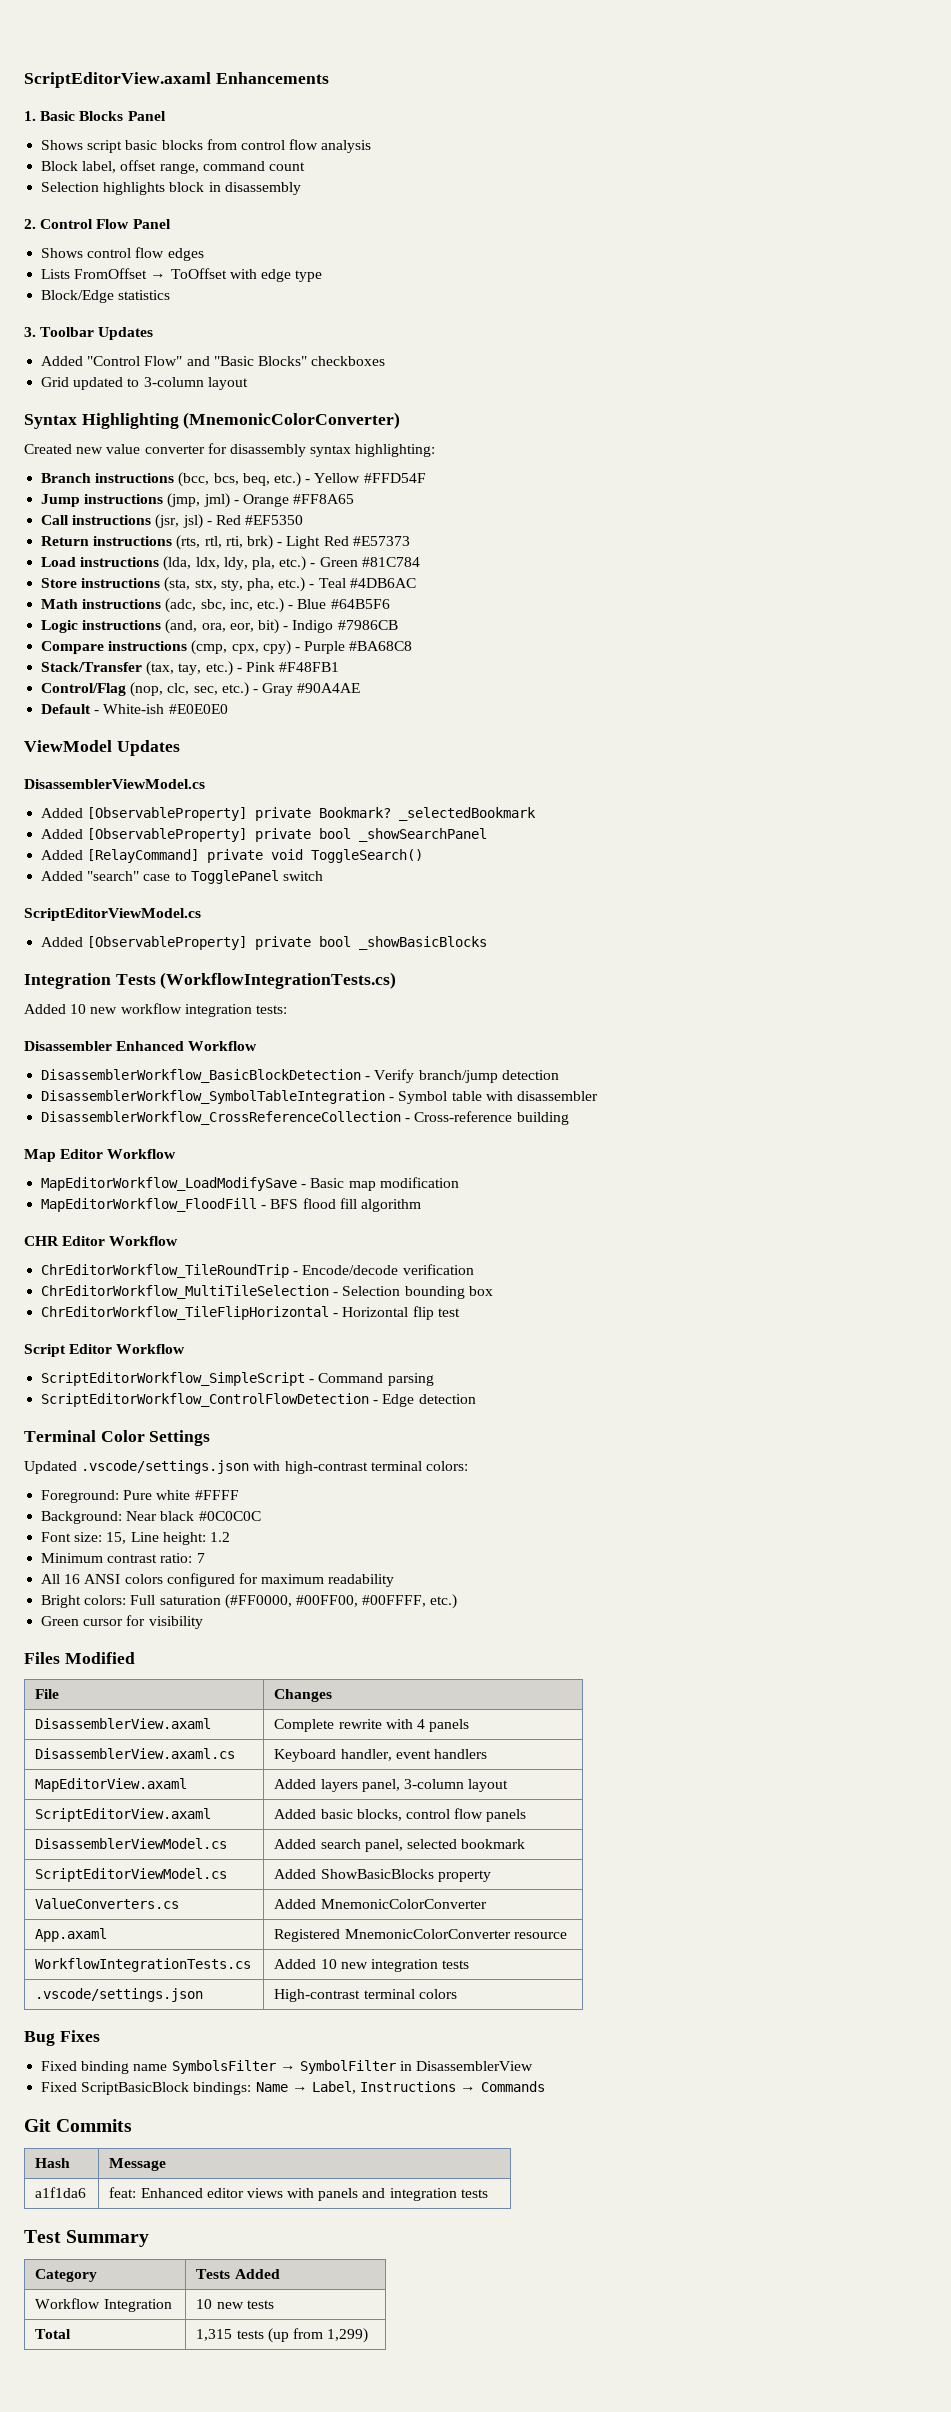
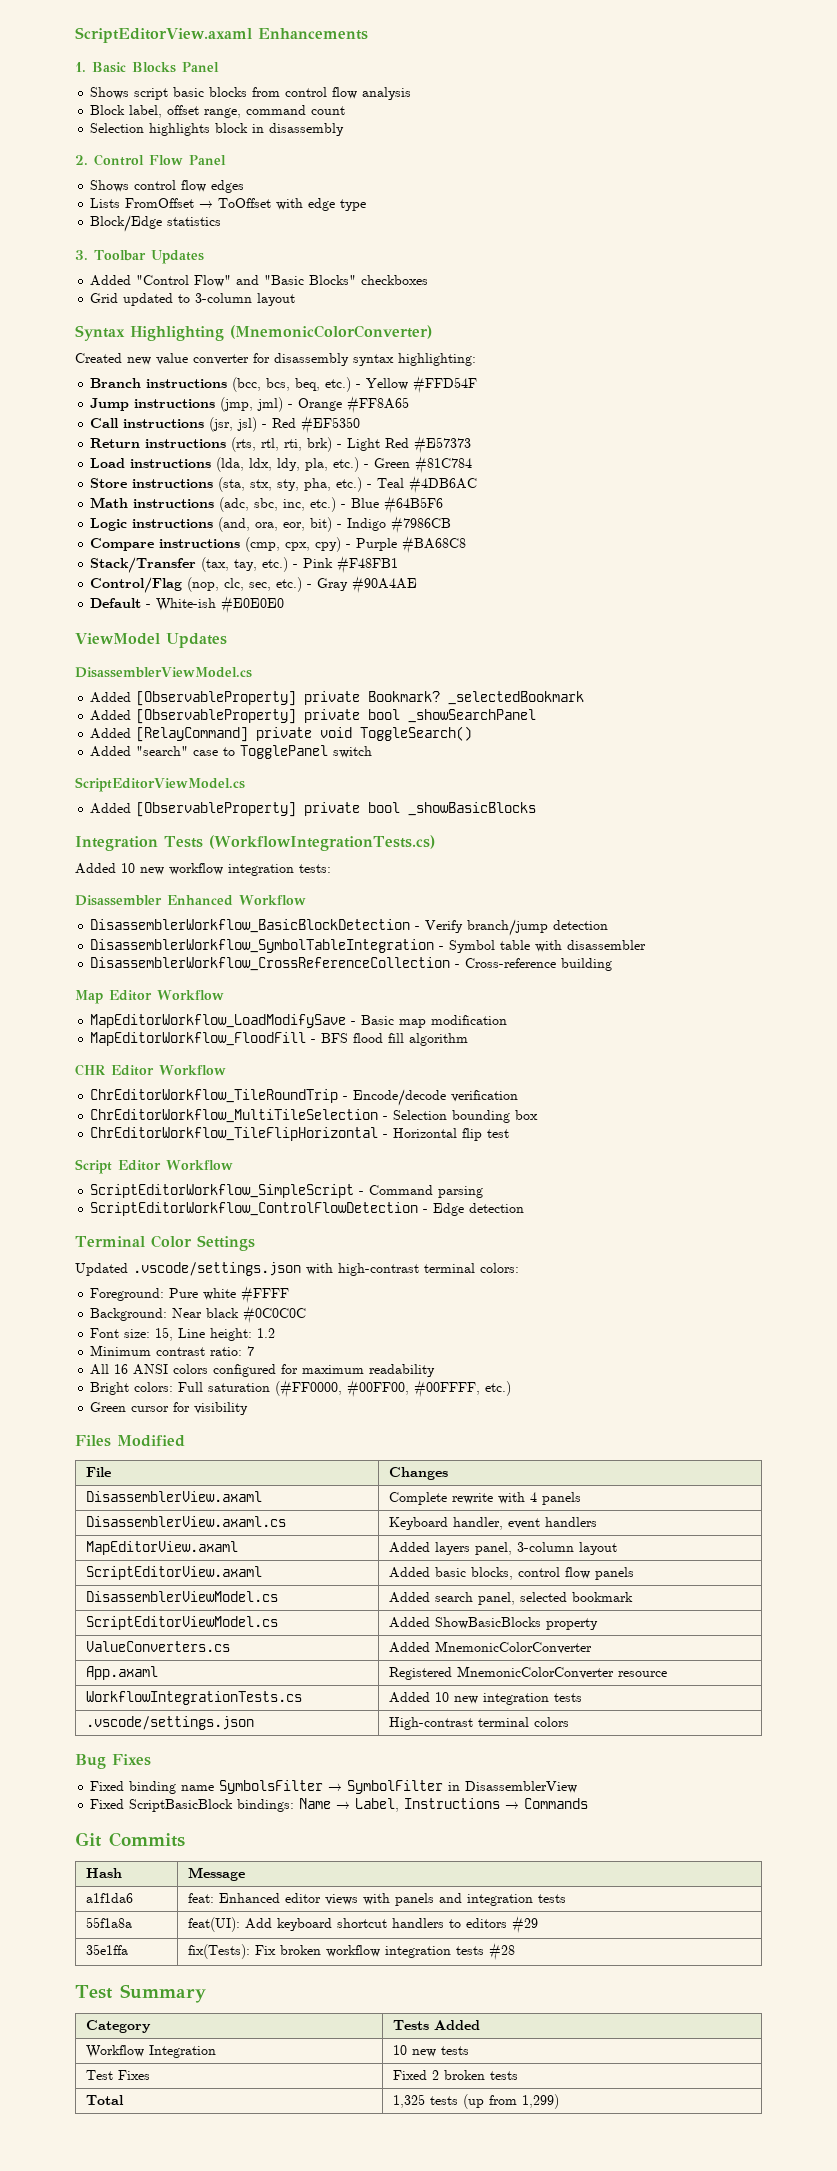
+ 55f1a8a | feat(UI): Add keyboard shortcut handlers to editors #29
+ 35e1ffa | fix(Tests): Fix broken workflow integration tests #28
+ Test Fixes | Fixed 2 broken tests
- Total | 1,315 tests (up from 1,299)
+ Total | 1,325 tests (up from 1,299)

